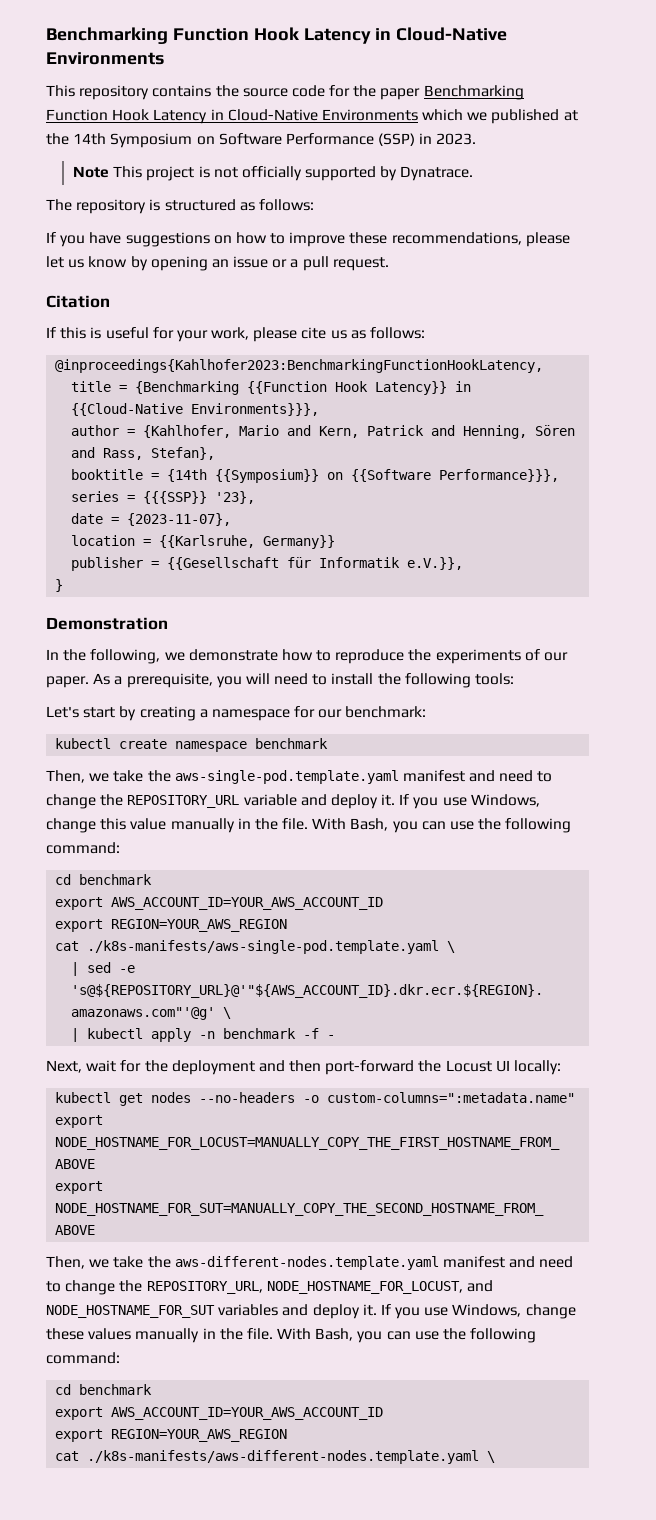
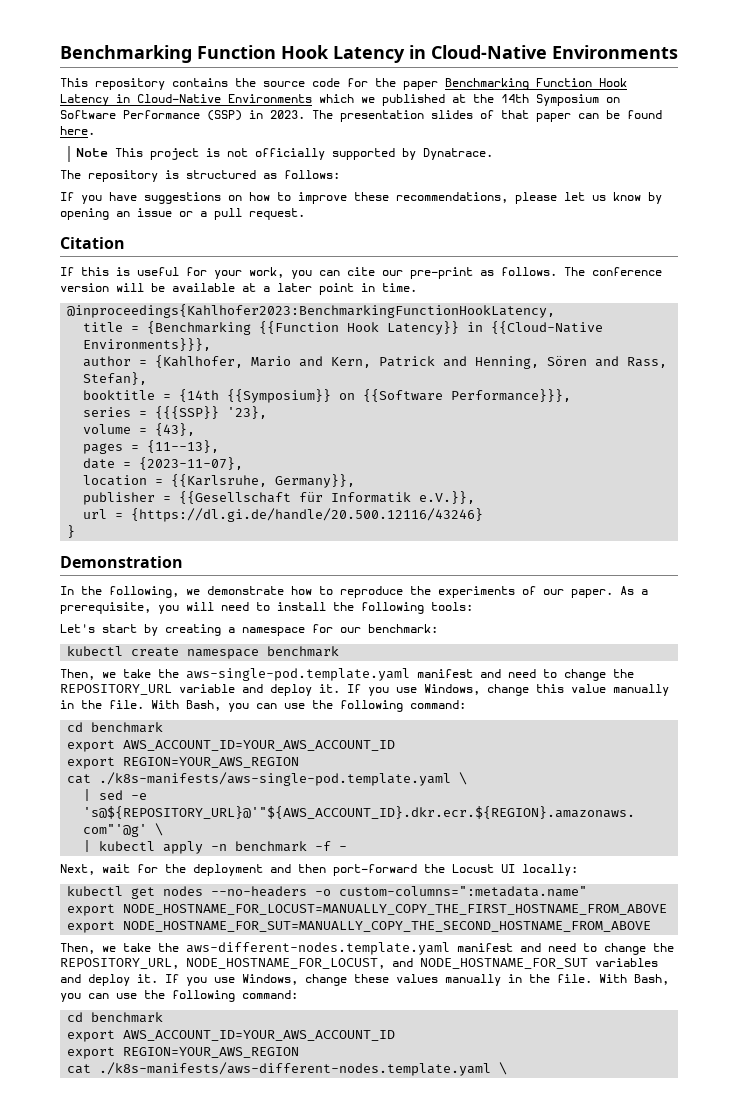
+ The presentation slides of that paper can be found here.
- If this is useful for your work, please cite us as follows:
+ If this is useful for your work, you can cite our pre-print as follows. The conference version will be available at a later point in time.
+ volume = {43},
+ pages = {11--13},
- location = {{Karlsruhe, Germany}}
+ location = {{Karlsruhe, Germany}},
+ url = {https://dl.gi.de/handle/20.500.12116/43246}

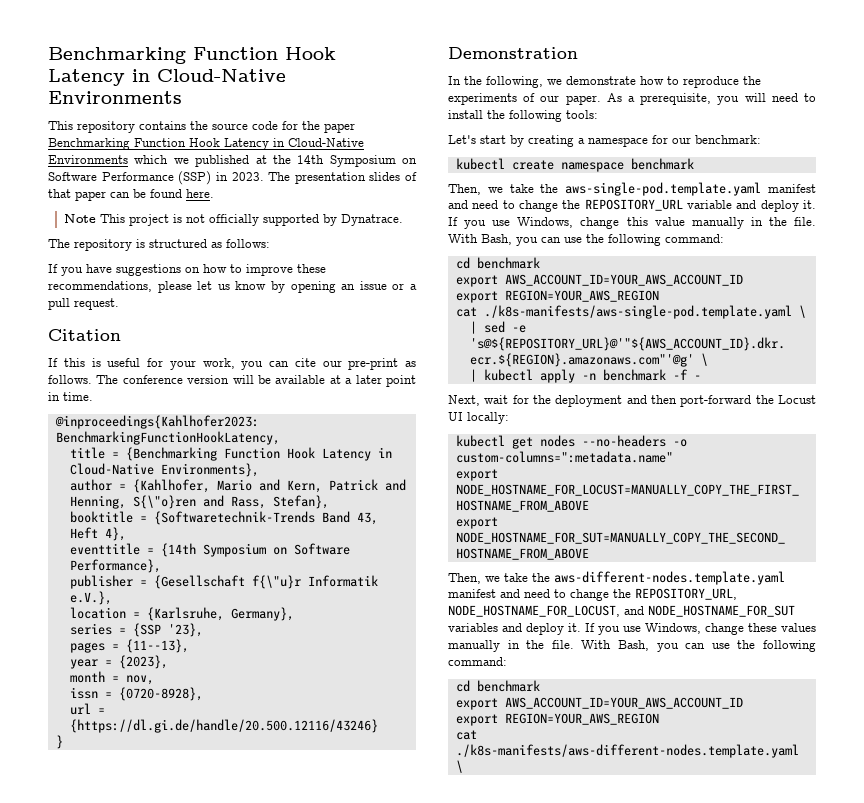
- title = {Benchmarking {{Function Hook Latency}} in {{Cloud-Native Environments}}},
+ title = {Benchmarking Function Hook Latency in Cloud-Native Environments},
- author = {Kahlhofer, Mario and Kern, Patrick and Henning, Sören and Rass, Stefan},
+ author = {Kahlhofer, Mario and Kern, Patrick and Henning, S{\"o}ren and Rass, Stefan},
- booktitle = {14th {{Symposium}} on {{Software Performance}}},
+ booktitle = {Softwaretechnik-Trends Band 43, Heft 4},
+ eventtitle = {14th Symposium on Software Performance},
+ publisher = {Gesellschaft f{\"u}r Informatik e.V.},
+ location = {Karlsruhe, Germany},
- series = {{{SSP}} '23},
+ series = {SSP '23},
- volume = {43},
- date = {2023-11-07},
- location = {{Karlsruhe, Germany}},
- publisher = {{Gesellschaft für Informatik e.V.}},
+ year = {2023},
+ month = nov,
+ issn = {0720-8928},

